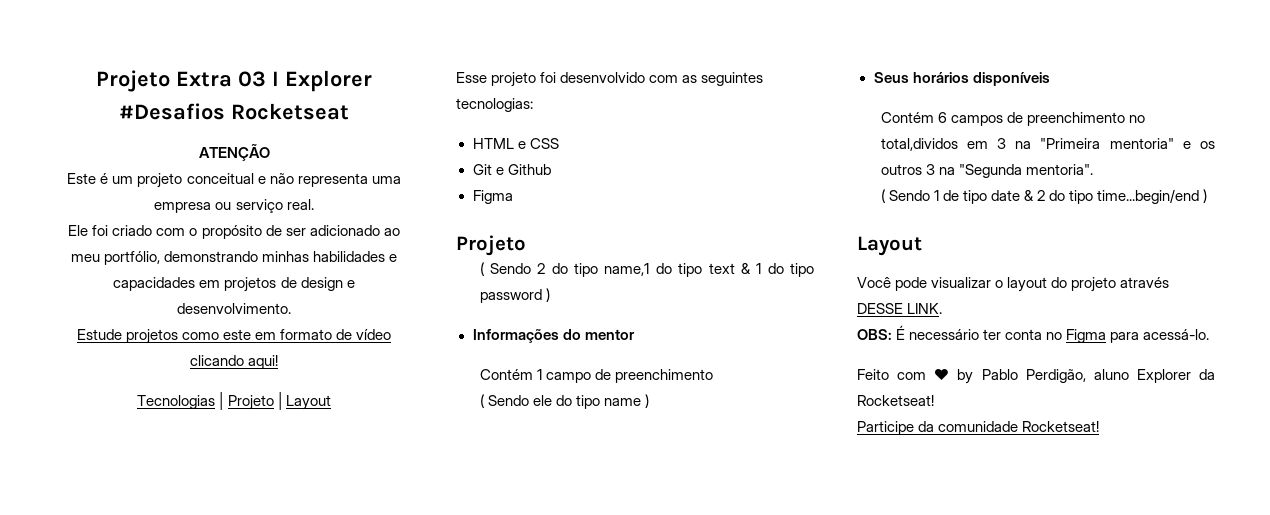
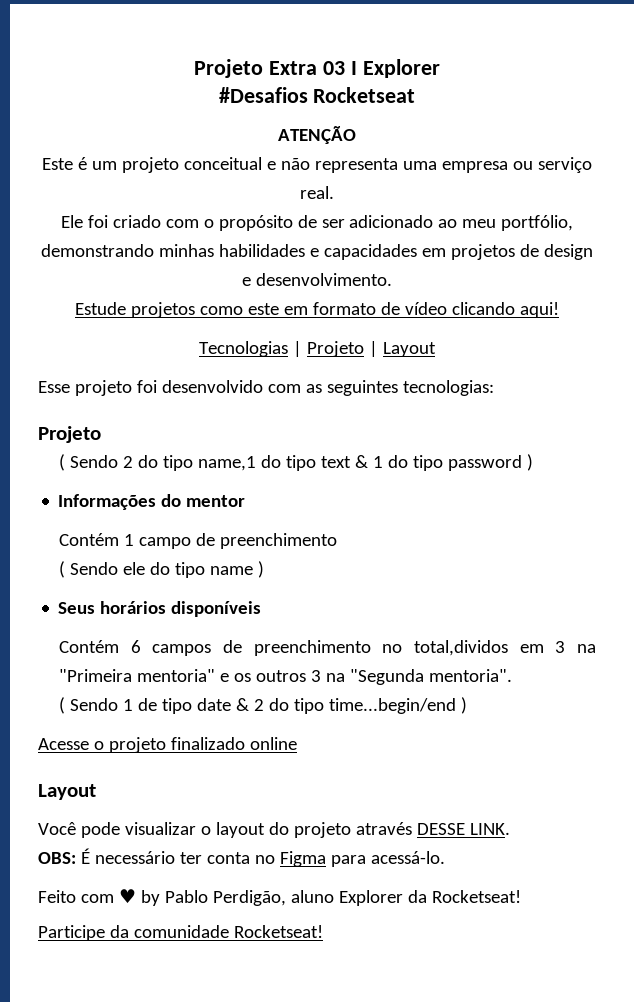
- HTML e CSS
- Git e Github
- Figma
+ Acesse o projeto finalizado online

